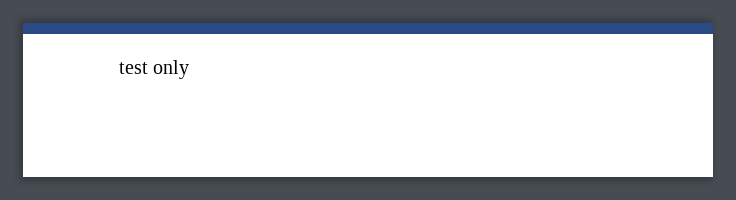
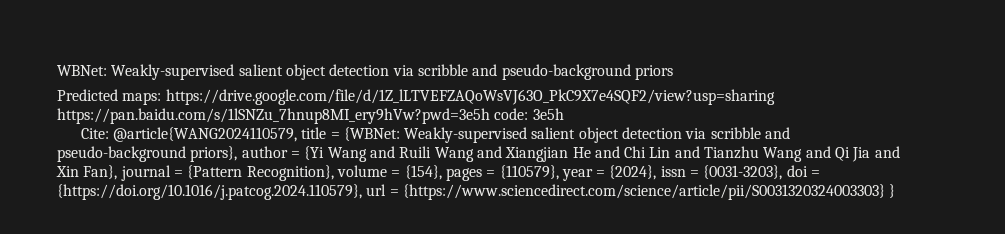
- test only
+ WBNet: Weakly-supervised salient object detection via scribble and pseudo-background priors
+ Predicted maps: https://drive.google.com/file/d/1Z_lLTVEFZAQoWsVJ63O_PkC9X7e4SQF2/view?usp=sharing https://pan.baidu.com/s/1lSNZu_7hnup8MI_ery9hVw?pwd=3e5h code: 3e5h
+ Cite: @article{WANG2024110579, title = {WBNet: Weakly-supervised salient object detection via scribble and pseudo-background priors}, author = {Yi Wang and Ruili Wang and Xiangjian He and Chi Lin and Tianzhu Wang and Qi Jia and Xin Fan}, journal = {Pattern Recognition}, volume = {154}, pages = {110579}, year = {2024}, issn = {0031-3203}, doi = {https://doi.org/10.1016/j.patcog.2024.110579}, url = {https://www.sciencedirect.com/science/article/pii/S0031320324003303} }

